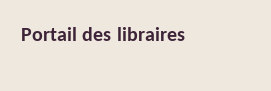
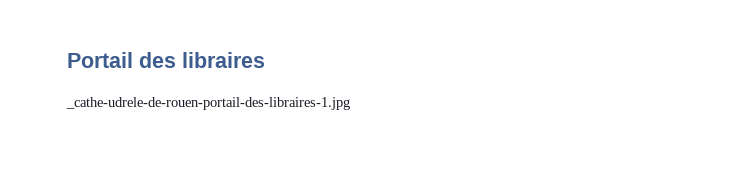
+ _cathe-udrele-de-rouen-portail-des-libraires-1.jpg

